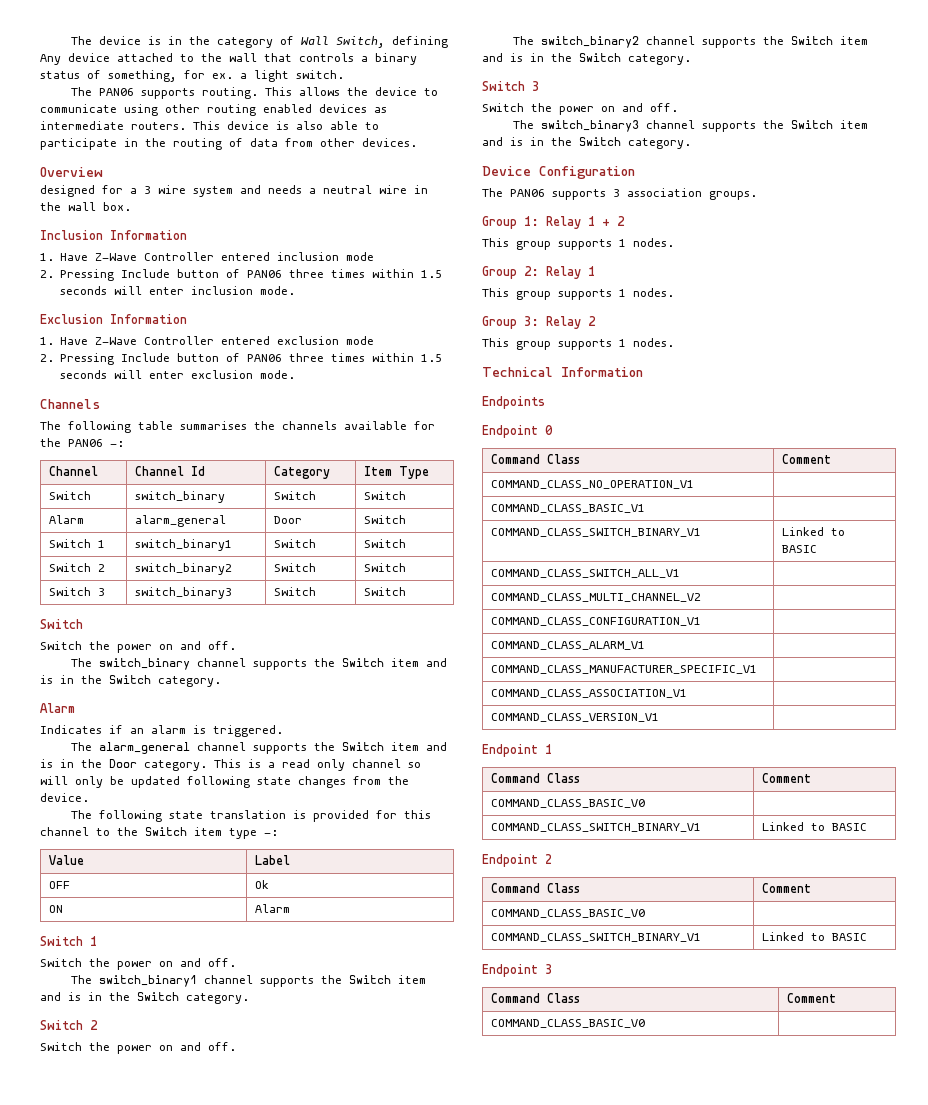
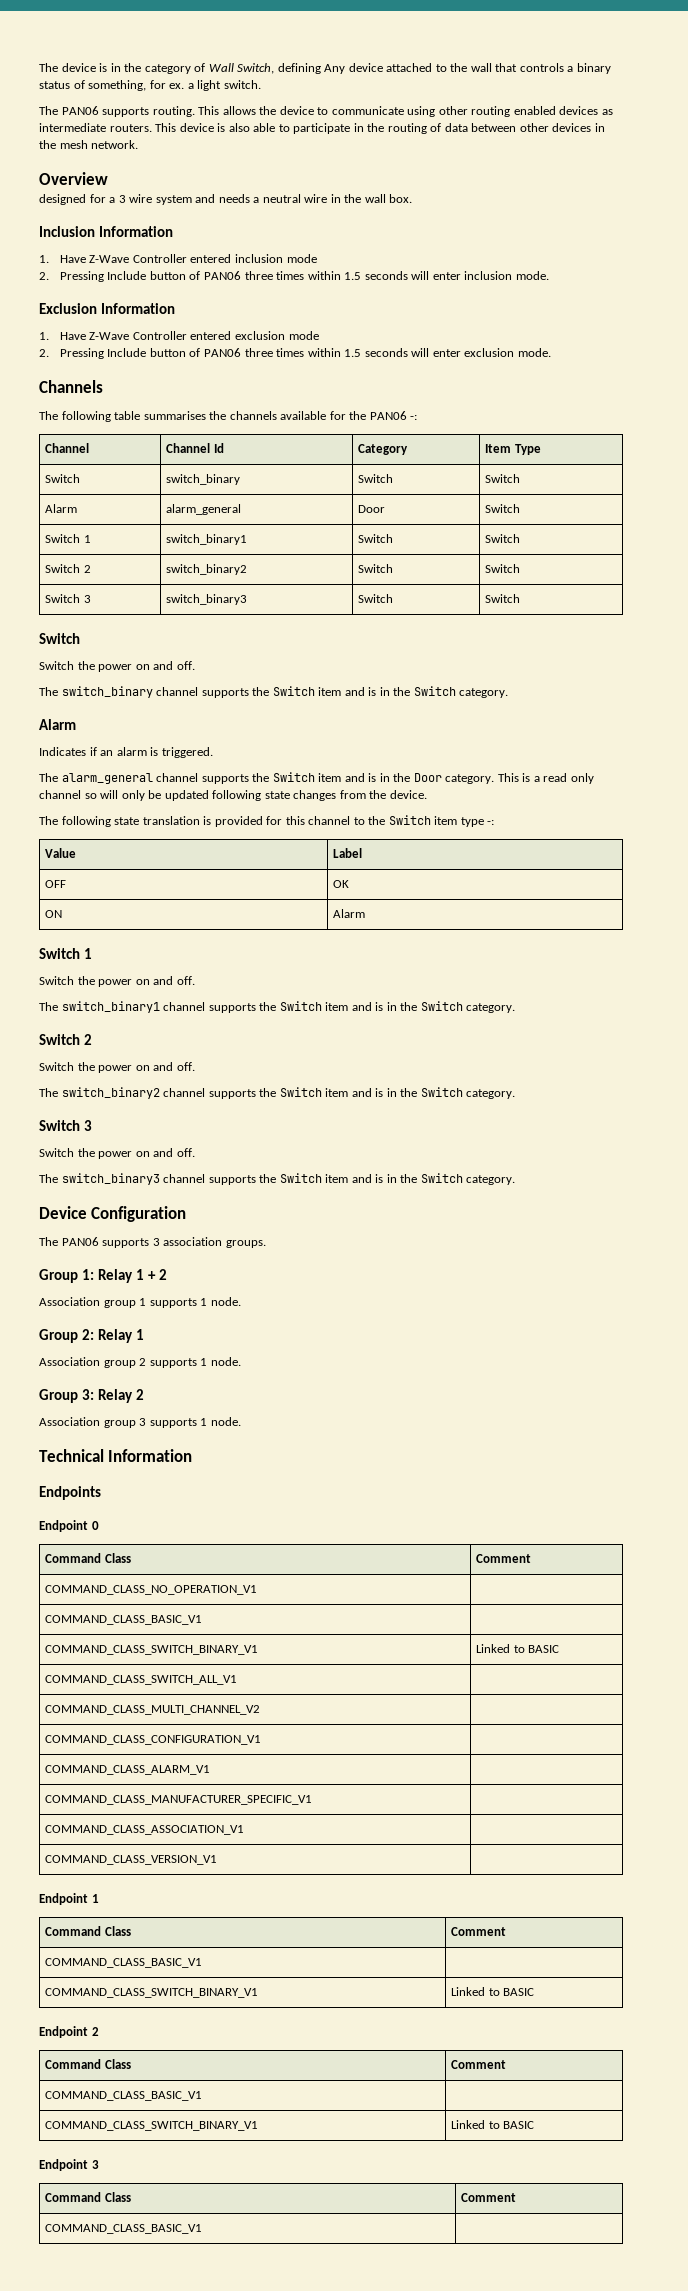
- This device is also able to participate in the routing of data from other devices.
+ This device is also able to participate in the routing of data between other devices in the mesh network.
- OFF | Ok
+ OFF | OK
  Group 1: Relay 1 + 2
- This group supports 1 nodes.
+ Association group 1 supports 1 node.
  Group 2: Relay 1
- This group supports 1 nodes.
+ Association group 2 supports 1 node.
  Group 3: Relay 2
- This group supports 1 nodes.
+ Association group 3 supports 1 node.
  Endpoint 1
  Command Class | Comment
- COMMAND_CLASS_BASIC_V0 |
+ COMMAND_CLASS_BASIC_V1 |
  Endpoint 2
  Command Class | Comment
- COMMAND_CLASS_BASIC_V0 |
+ COMMAND_CLASS_BASIC_V1 |
  Endpoint 3
  Command Class | Comment
- COMMAND_CLASS_BASIC_V0 |
+ COMMAND_CLASS_BASIC_V1 |

